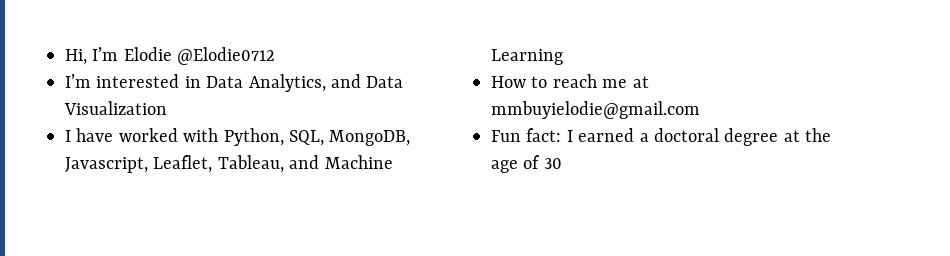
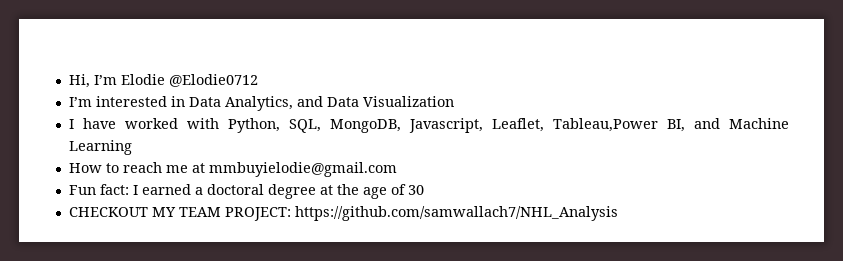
- I have worked with Python, SQL, MongoDB, Javascript, Leaflet, Tableau, and Machine Learning
+ I have worked with Python, SQL, MongoDB, Javascript, Leaflet, Tableau,Power BI, and Machine Learning
+ CHECKOUT MY TEAM PROJECT: https://github.com/samwallach7/NHL_Analysis

